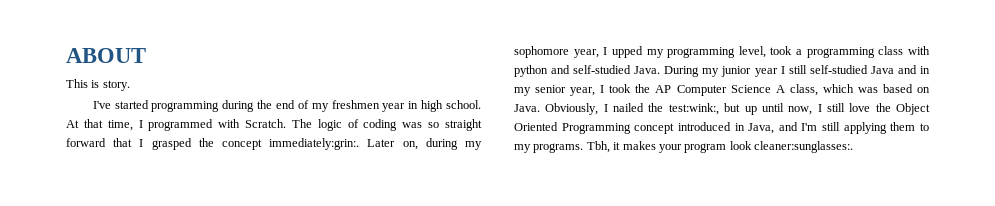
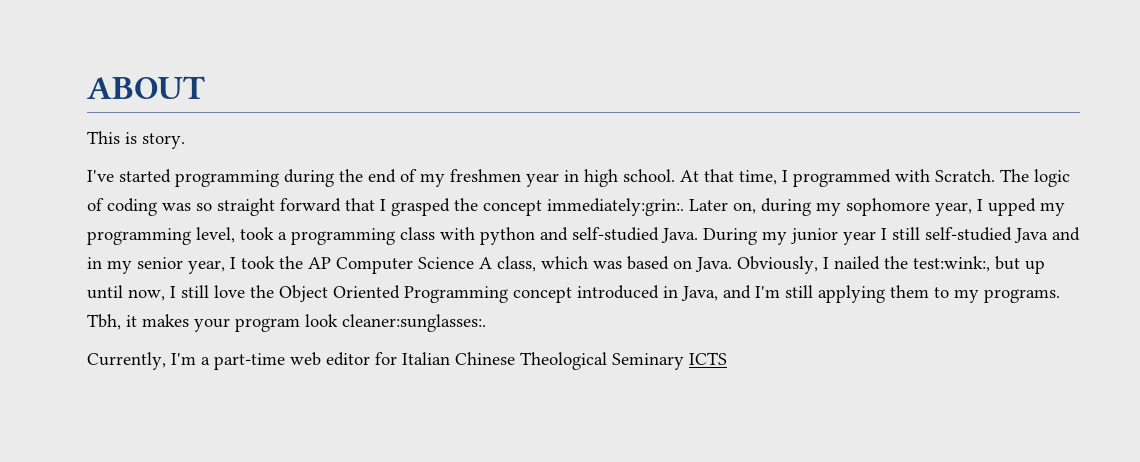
+ Currently, I'm a part-time web editor for Italian Chinese Theological Seminary ICTS

